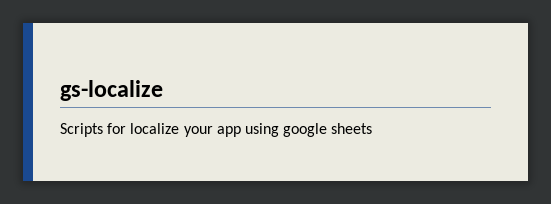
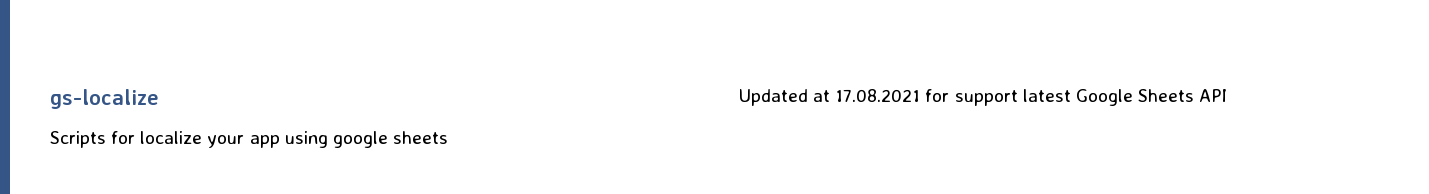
+ Updated at 17.08.2021 for support latest Google Sheets API

